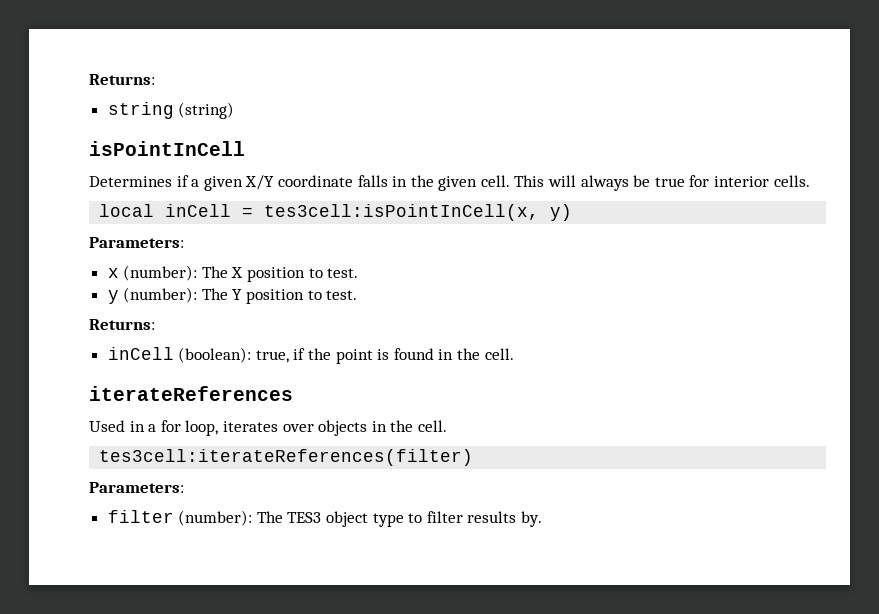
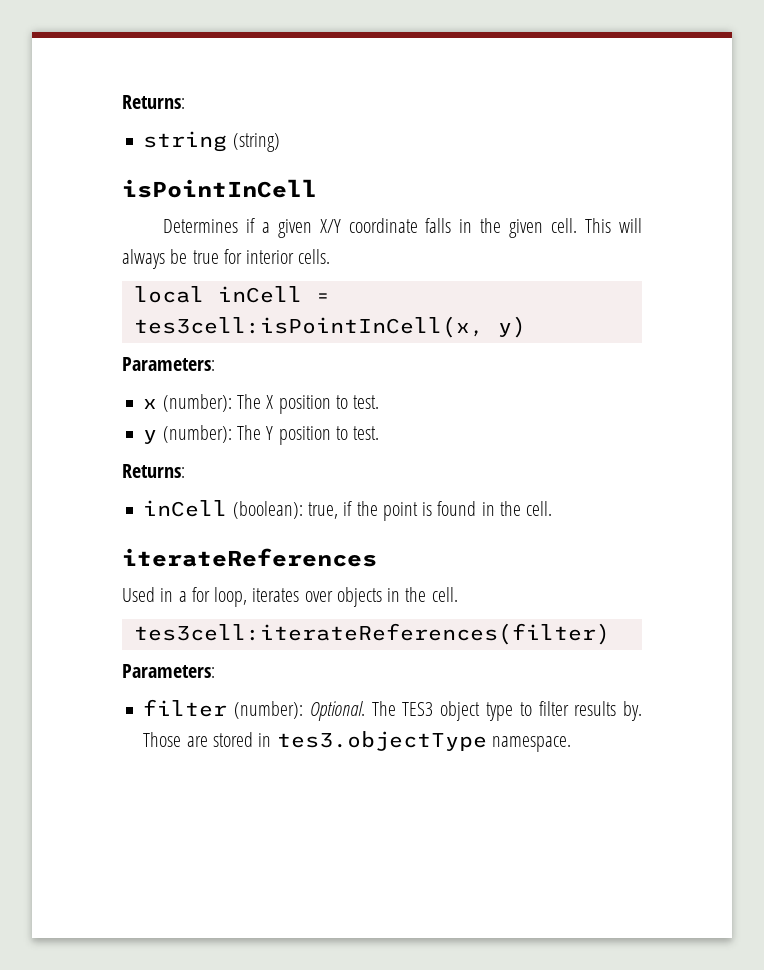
- filter (number): The TES3 object type to filter results by.
+ filter (number): Optional. The TES3 object type to filter results by.
+ Those are stored in tes3.objectType namespace.

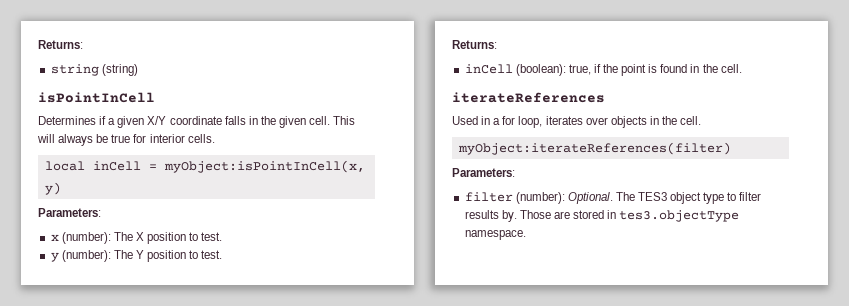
- local inCell = tes3cell:isPointInCell(x, y)
+ local inCell = myObject:isPointInCell(x, y)
- tes3cell:iterateReferences(filter)
+ myObject:iterateReferences(filter)

